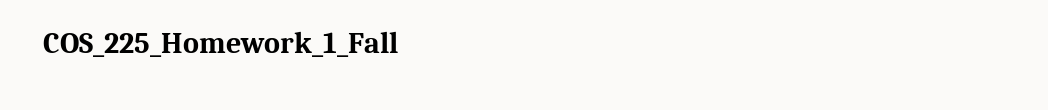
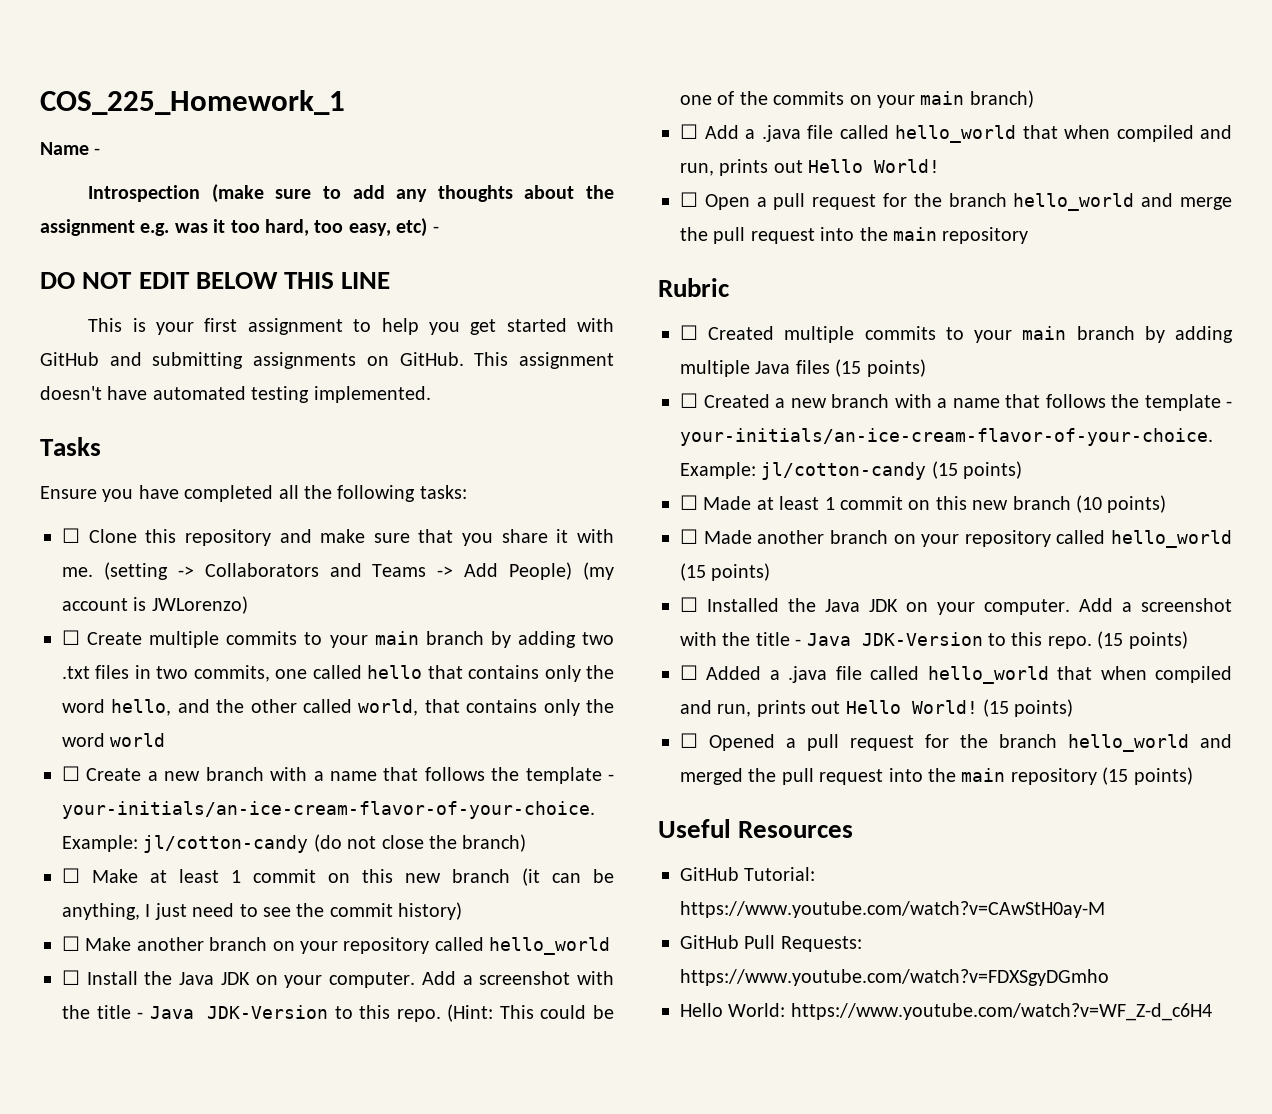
- COS_225_Homework_1_Fall
+ COS_225_Homework_1
+ Name -
+ Introspection (make sure to add any thoughts about the assignment e.g. was it too hard, too easy, etc) -
+ DO NOT EDIT BELOW THIS LINE
+ This is your first assignment to help you get started with GitHub and submitting assignments on GitHub. This assignment doesn't have automated testing implemented.
+ Tasks
+ Ensure you have completed all the following tasks:
+ ☐ Clone this repository and make sure that you share it with me. (setting -> Collaborators and Teams -> Add People) (my account is JWLorenzo)
+ ☐ Create multiple commits to your main branch by adding two .txt files in two commits, one called hello that contains only the word hello, and the other called world, that contains only the word world
+ ☐ Create a new branch with a name that follows the template - your-initials/an-ice-cream-flavor-of-your-choice. Example: jl/cotton-candy (do not close the branch)
+ ☐ Make at least 1 commit on this new branch (it can be anything, I just need to see the commit history)
+ ☐ Make another branch on your repository called hello_world
+ ☐ Install the Java JDK on your computer. Add a screenshot with the title - Java JDK-Version to this repo. (Hint: This could be one of the commits on your main branch)
+ ☐ Add a .java file called hello_world that when compiled and run, prints out Hello World!
+ ☐ Open a pull request for the branch hello_world and merge the pull request into the main repository
+ Rubric
+ ☐ Created multiple commits to your main branch by adding multiple Java files (15 points)
+ ☐ Created a new branch with a name that follows the template - your-initials/an-ice-cream-flavor-of-your-choice. Example: jl/cotton-candy (15 points)
+ ☐ Made at least 1 commit on this new branch (10 points)
+ ☐ Made another branch on your repository called hello_world (15 points)
+ ☐ Installed the Java JDK on your computer. Add a screenshot with the title - Java JDK-Version to this repo. (15 points)
+ ☐ Added a .java file called hello_world that when compiled and run, prints out Hello World! (15 points)
+ ☐ Opened a pull request for the branch hello_world and merged the pull request into the main repository (15 points)
+ Useful Resources
+ GitHub Tutorial: https://www.youtube.com/watch?v=CAwStH0ay-M
+ GitHub Pull Requests: https://www.youtube.com/watch?v=FDXSgyDGmho
+ Hello World: https://www.youtube.com/watch?v=WF_Z-d_c6H4

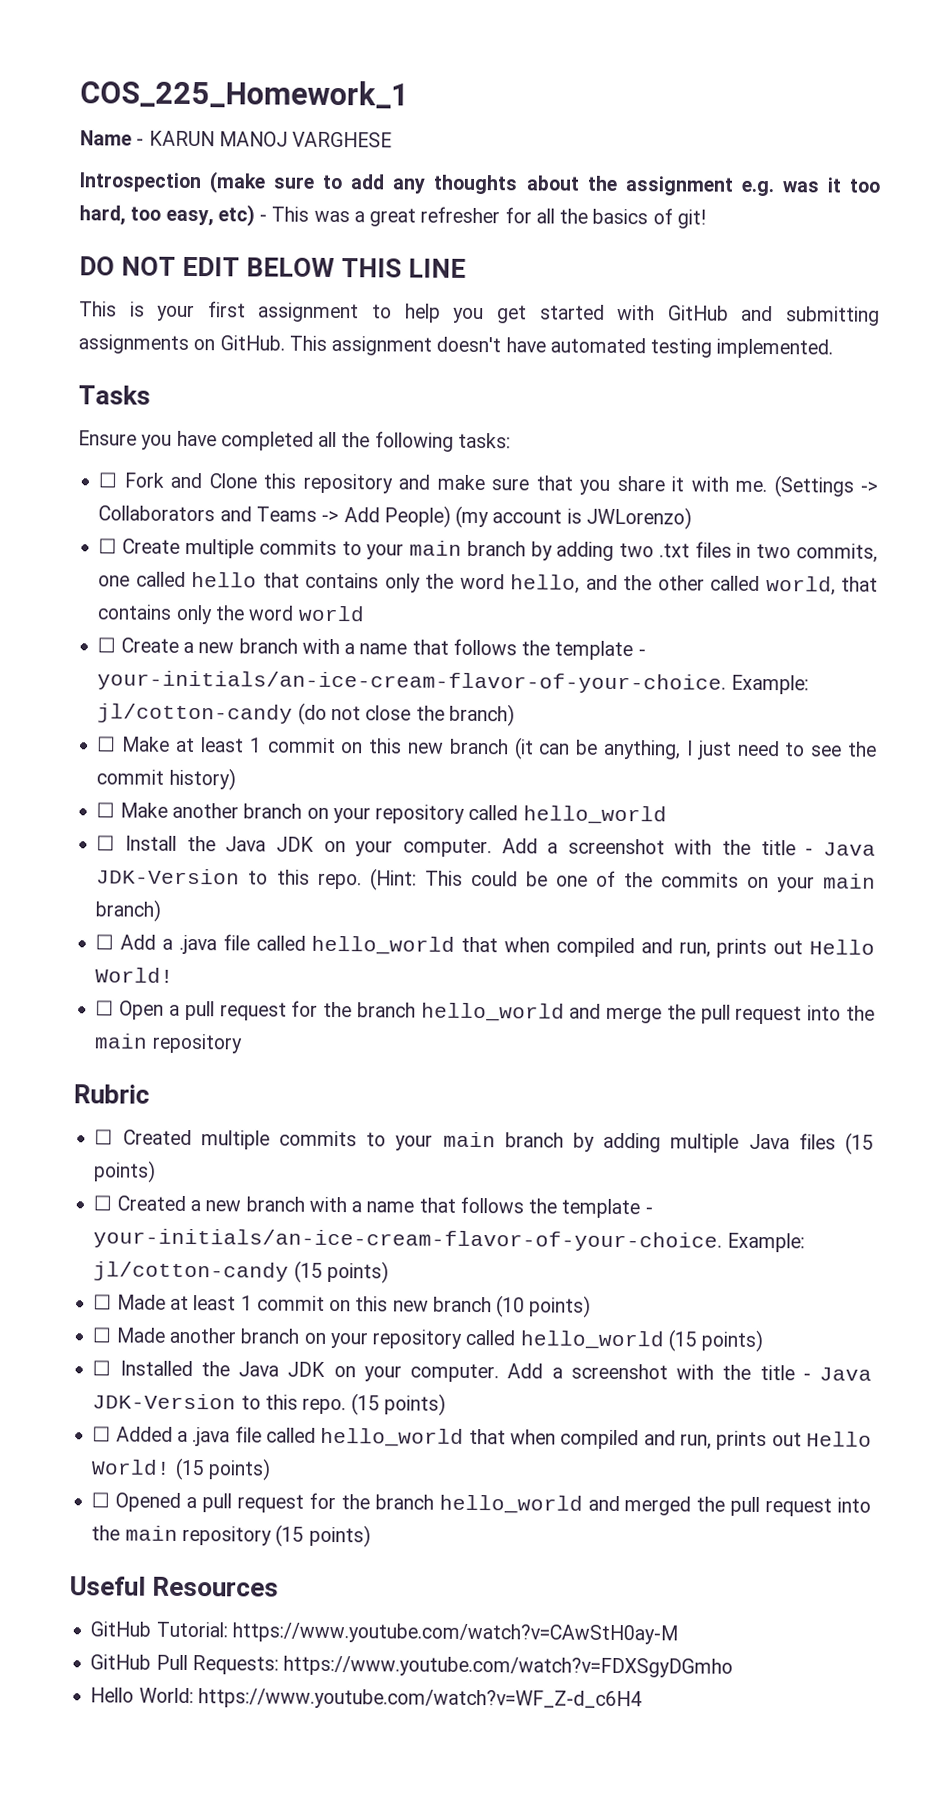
- Name -
+ Name - KARUN MANOJ VARGHESE
- Introspection (make sure to add any thoughts about the assignment e.g. was it too hard, too easy, etc) -
+ Introspection (make sure to add any thoughts about the assignment e.g. was it too hard, too easy, etc) - This was a great refresher for all the basics of git!
- ☐ Clone this repository and make sure that you share it with me.
+ ☐ Fork and Clone this repository and make sure that you share it with me.
- (setting -> Collaborators and Teams -> Add People) (my account is JWLorenzo)
+ (Settings -> Collaborators and Teams -> Add People) (my account is JWLorenzo)

